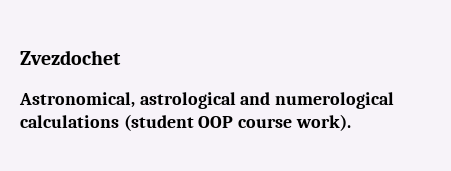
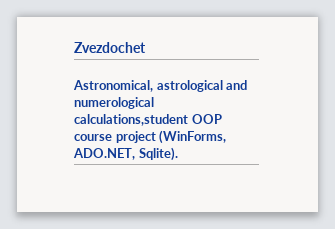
- Astronomical, astrological and numerological calculations (student OOP course work).
+ Astronomical, astrological and numerological calculations,student OOP course project (WinForms, ADO.NET, Sqlite).

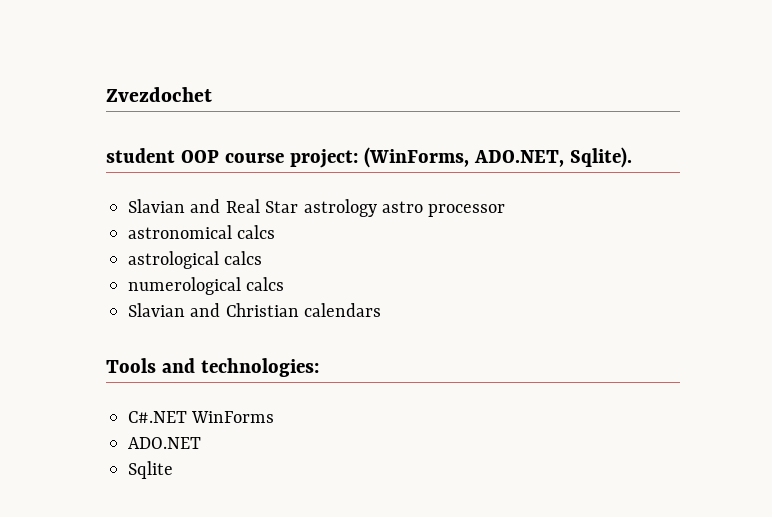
- Astronomical, astrological and numerological calculations,student OOP course project (WinForms, ADO.NET, Sqlite).
+ student OOP course project: (WinForms, ADO.NET, Sqlite).
+ Slavian and Real Star astrology astro processor
+ astronomical calcs
+ astrological calcs
+ numerological calcs
+ Slavian and Christian calendars
+ Tools and technologies:
+ C#.NET WinForms
+ ADO.NET
+ Sqlite

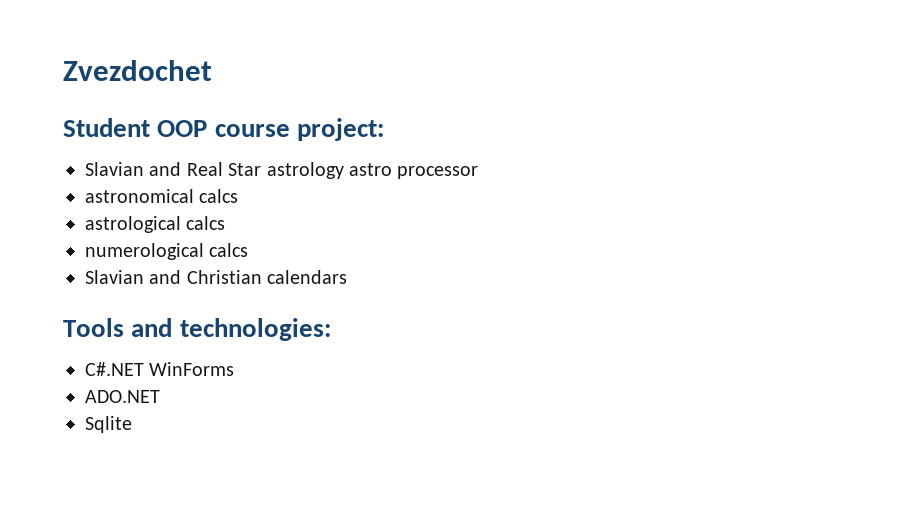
- student OOP course project: (WinForms, ADO.NET, Sqlite).
+ Student OOP course project:

